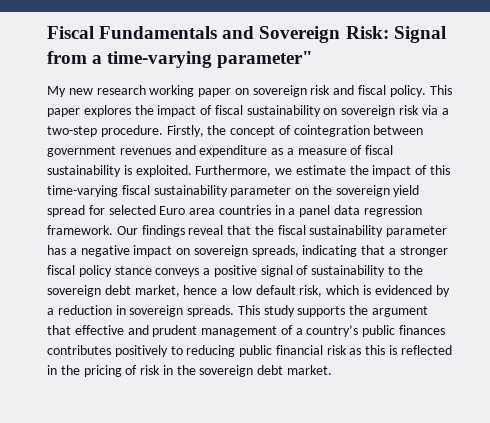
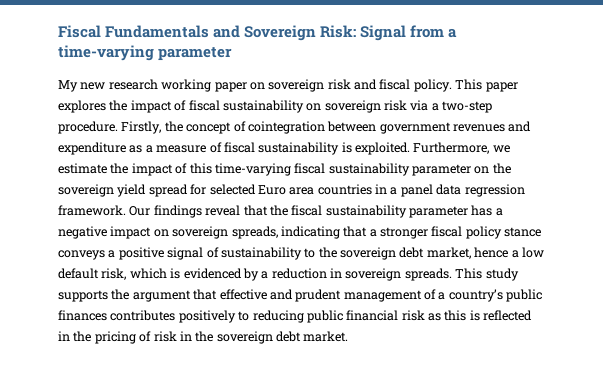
- Fiscal Fundamentals and Sovereign Risk: Signal from a time-varying parameter"
+ Fiscal Fundamentals and Sovereign Risk: Signal from a time-varying parameter

